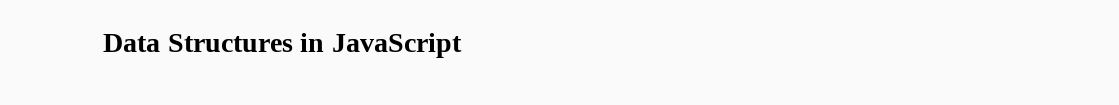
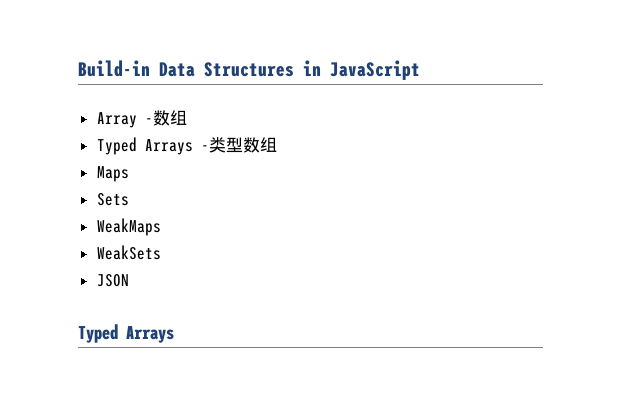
- Data Structures in JavaScript
+ Build-in Data Structures in JavaScript
+ Array -数组
+ Typed Arrays -类型数组
+ Maps
+ Sets
+ WeakMaps
+ WeakSets
+ JSON
+ Typed Arrays

